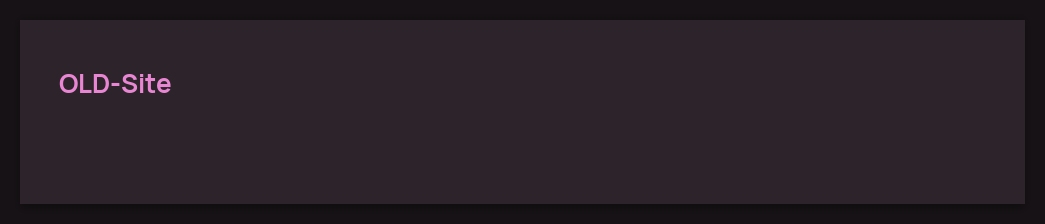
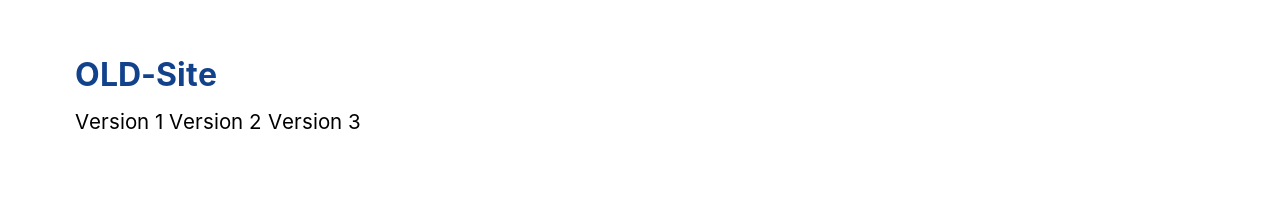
+ Version 1 Version 2 Version 3

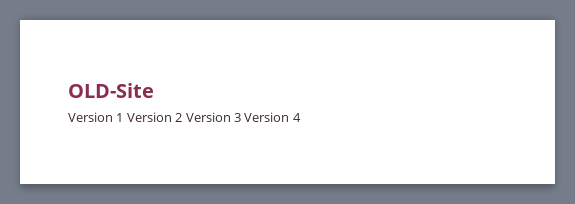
- Version 1 Version 2 Version 3
+ Version 1 Version 2 Version 3 Version 4

